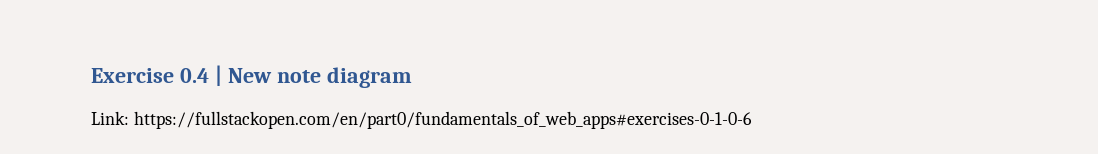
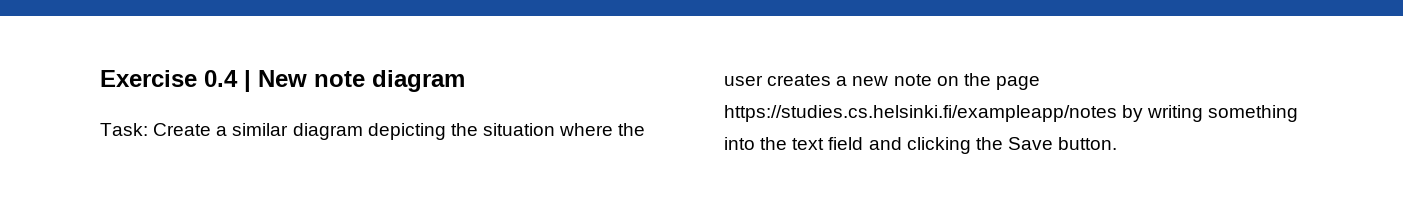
- Link: https://fullstackopen.com/en/part0/fundamentals_of_web_apps#exercises-0-1-0-6
+ Task: Create a similar diagram depicting the situation where the user creates a new note on the page https://studies.cs.helsinki.fi/exampleapp/notes by writing something into the text field and clicking the Save button.

